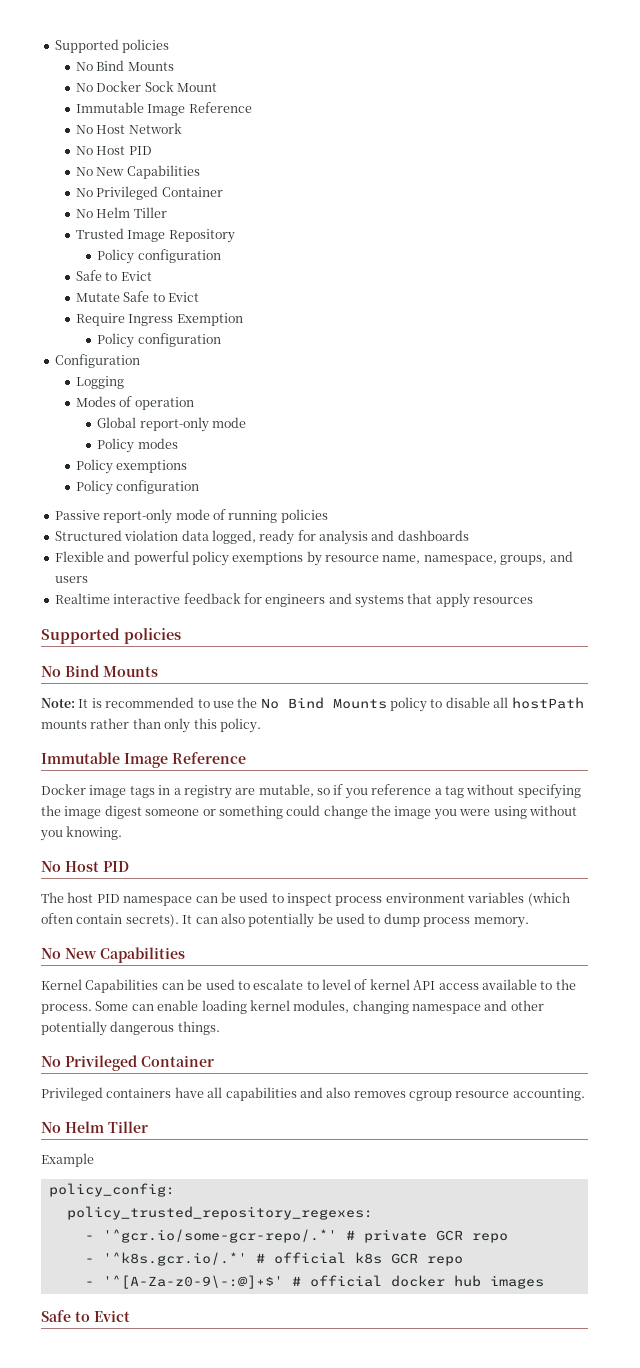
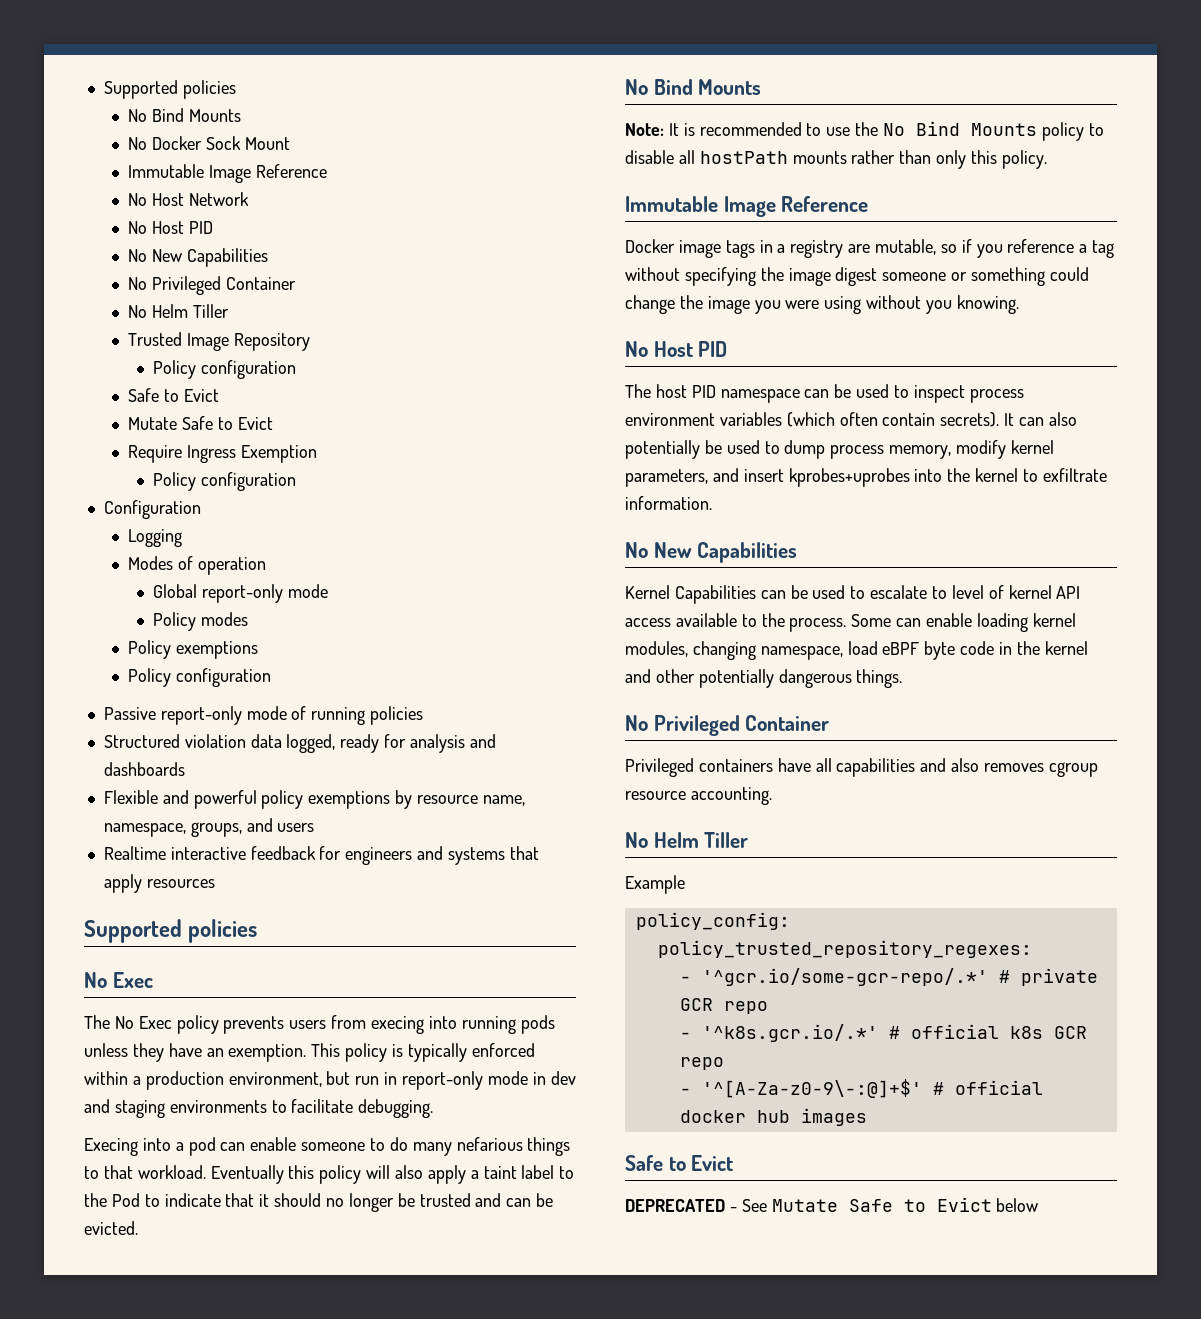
  Realtime interactive feedback for engineers and systems that apply resources
  Supported policies
+ No Exec
+ The No Exec policy prevents users from execing into running pods unless they have an exemption. This policy is typically enforced within a production environment, but run in report-only mode in dev and staging environments to facilitate debugging.
+ Execing into a pod can enable someone to do many nefarious things to that workload. Eventually this policy will also apply a taint label to the Pod to indicate that it should no longer be trusted and can be evicted.
- It can also potentially be used to dump process memory.
+ It can also potentially be used to dump process memory, modify kernel parameters, and insert kprobes+uprobes into the kernel to exfiltrate information.
- Some can enable loading kernel modules, changing namespace and other potentially dangerous things.
+ Some can enable loading kernel modules, changing namespace, load eBPF byte code in the kernel and other potentially dangerous things.
+ DEPRECATED - See Mutate Safe to Evict below

